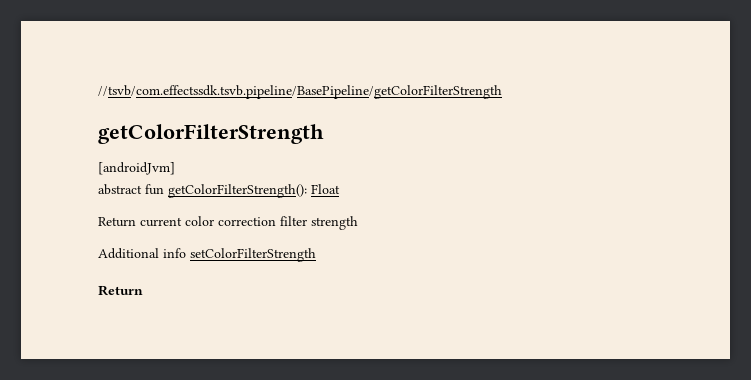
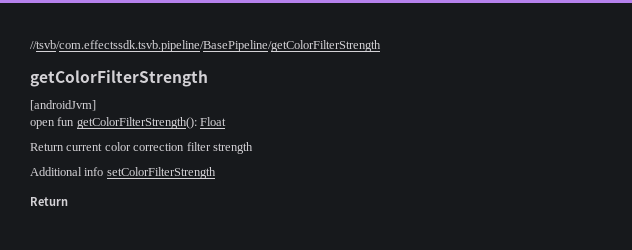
- abstract fun getColorFilterStrength(): Float
+ open fun getColorFilterStrength(): Float

